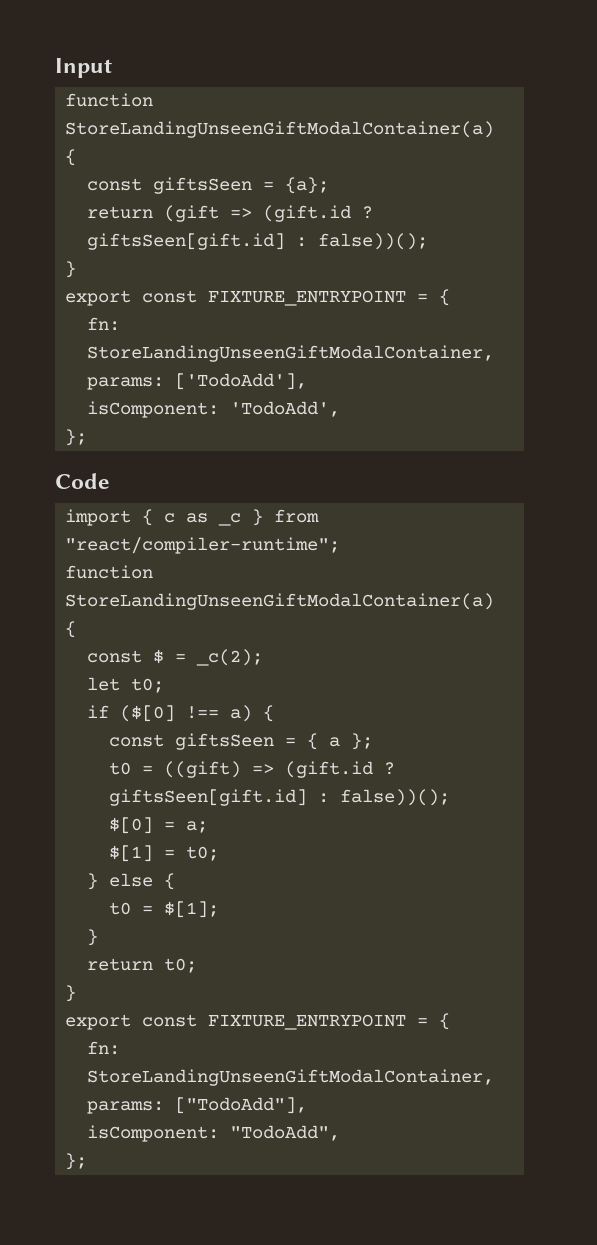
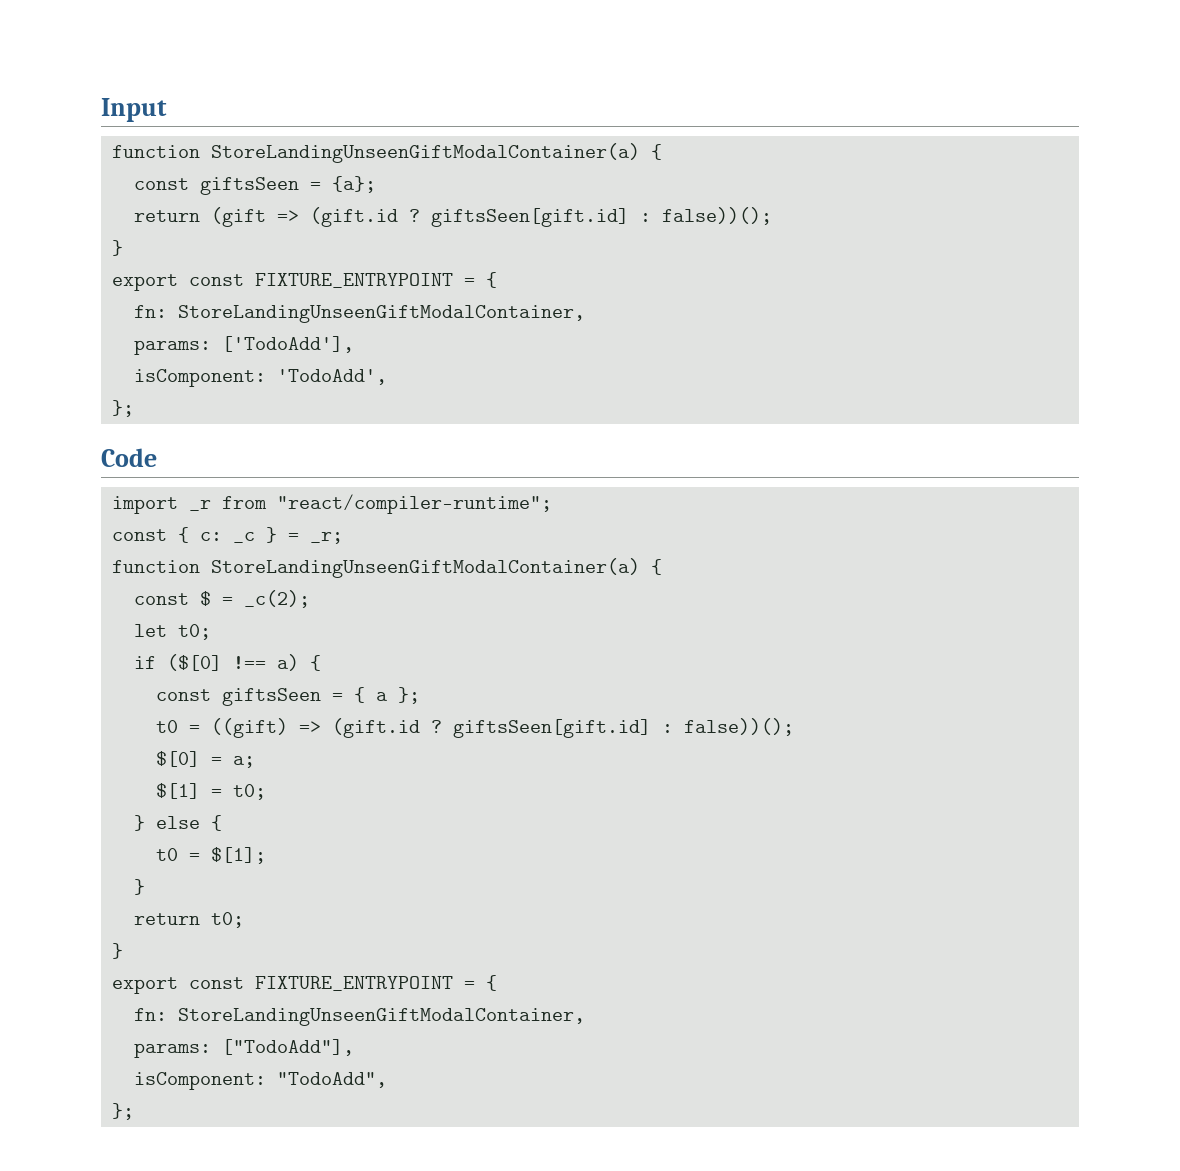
- import { c as _c } from "react/compiler-runtime";
+ import _r from "react/compiler-runtime";
+ const { c: _c } = _r;

